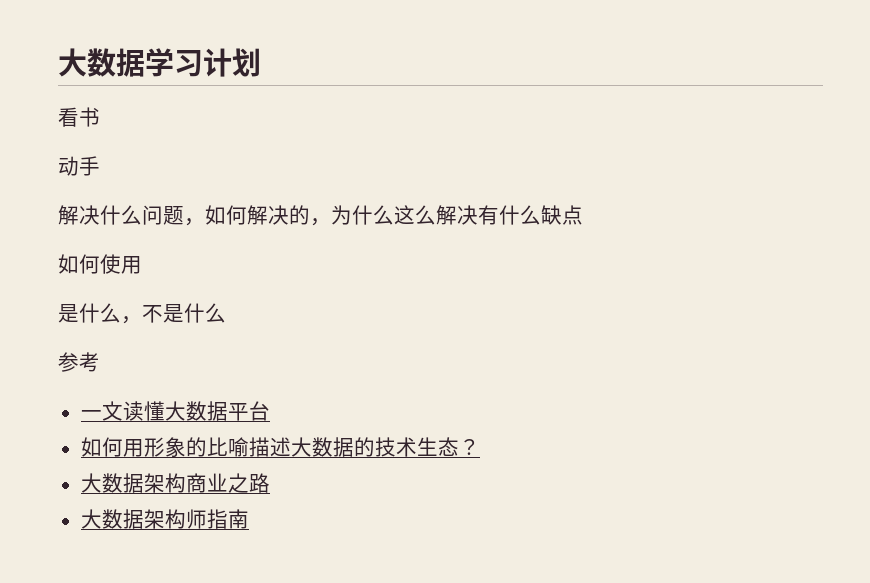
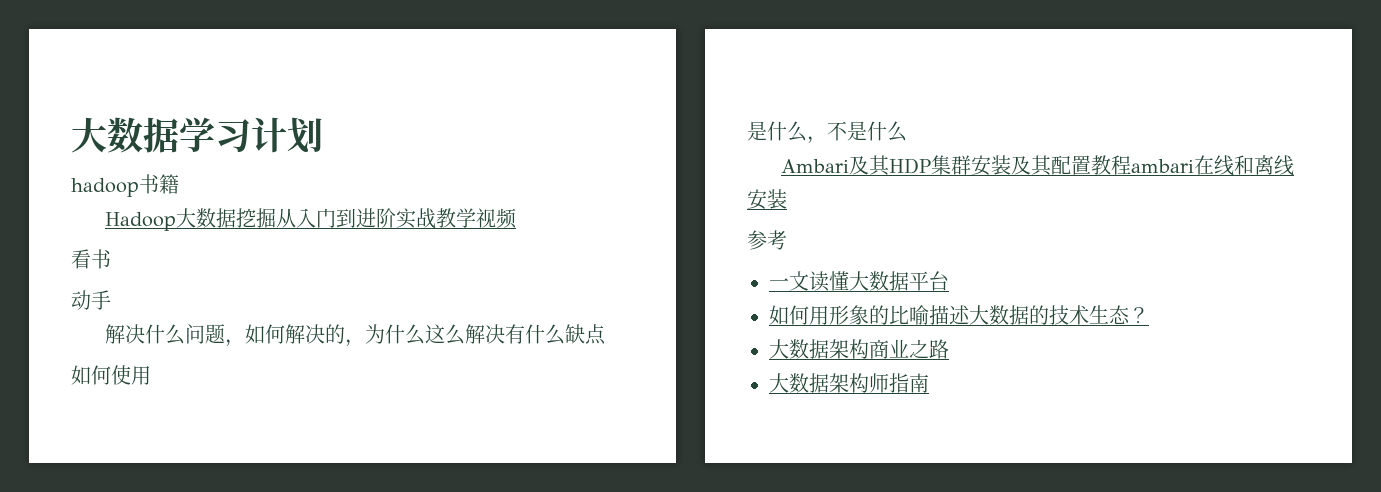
+ hadoop书籍
+ Hadoop大数据挖掘从入门到进阶实战教学视频
+ Ambari及其HDP集群安装及其配置教程ambari在线和离线安装

